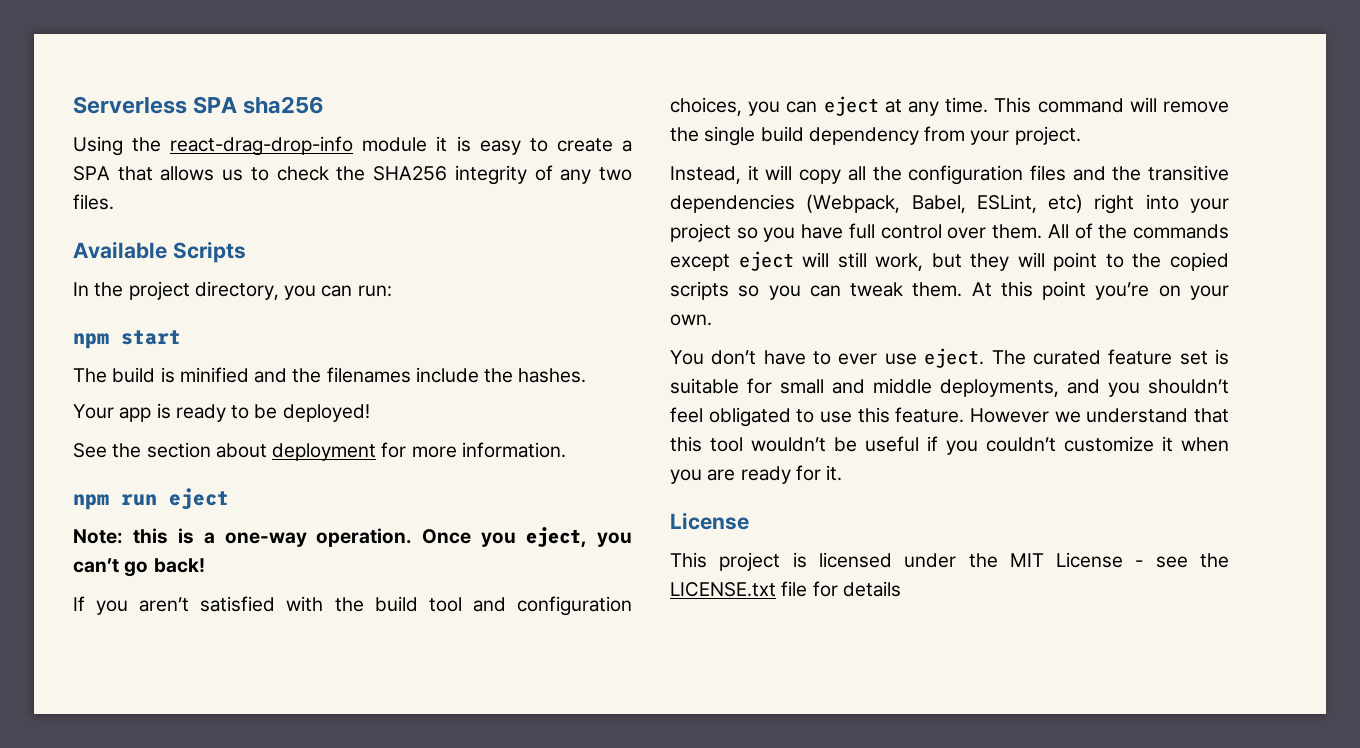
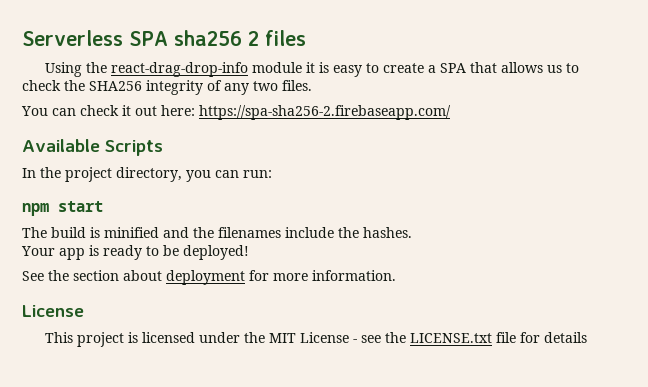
- Serverless SPA sha256
+ Serverless SPA sha256 2 files
+ You can check it out here: https://spa-sha256-2.firebaseapp.com/
- npm run eject
- Note: this is a one-way operation. Once you eject, you can’t go back!
- If you aren’t satisfied with the build tool and configuration choices, you can eject at any time. This command will remove the single build dependency from your project.
- Instead, it will copy all the configuration files and the transitive dependencies (Webpack, Babel, ESLint, etc) right into your project so you have full control over them. All of the commands except eject will still work, but they will point to the copied scripts so you can tweak them. At this point you’re on your own.
- You don’t have to ever use eject. The curated feature set is suitable for small and middle deployments, and you shouldn’t feel obligated to use this feature. However we understand that this tool wouldn’t be useful if you couldn’t customize it when you are ready for it.

